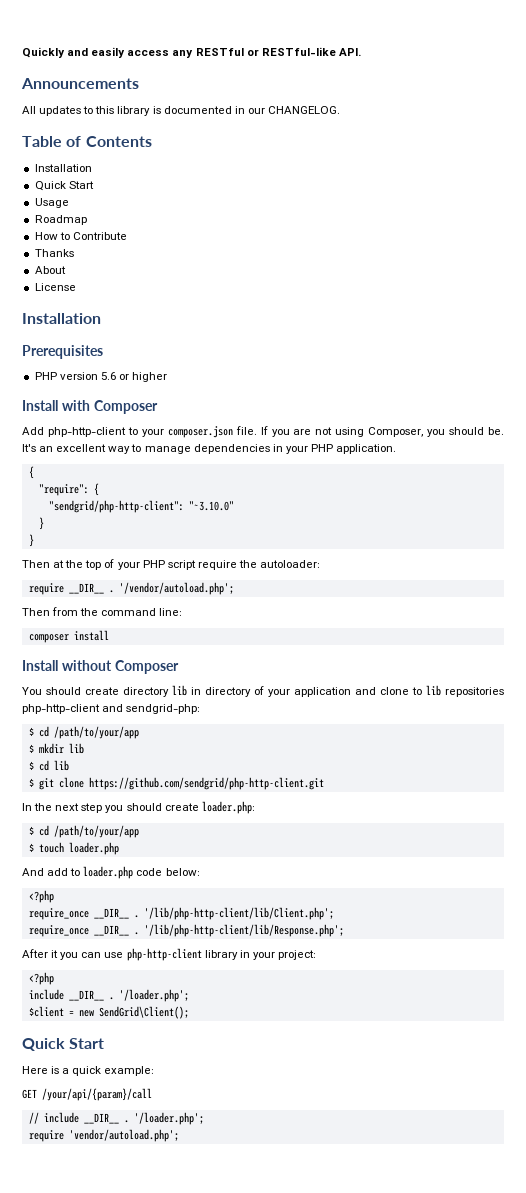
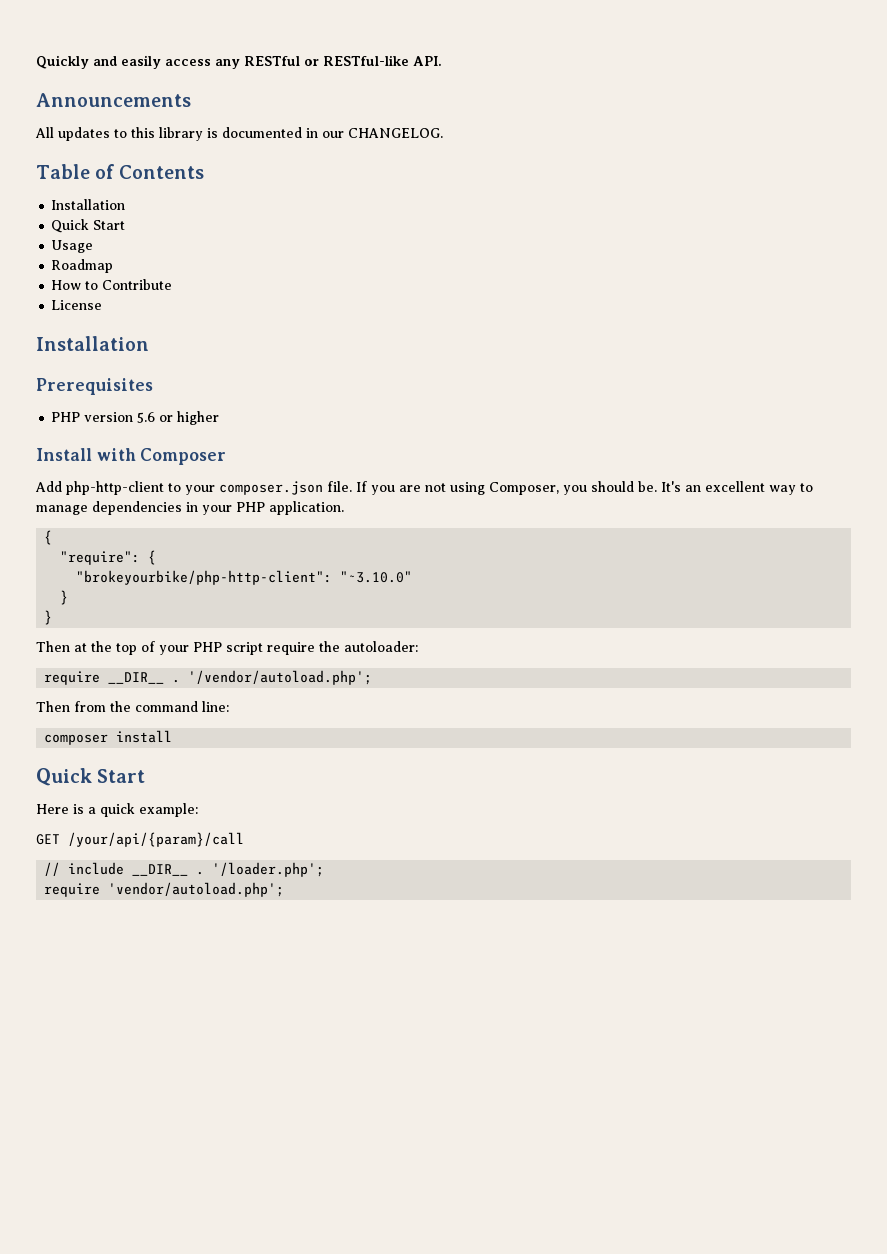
- Thanks
- About
- "sendgrid/php-http-client": "~3.10.0"
+ "brokeyourbike/php-http-client": "~3.10.0"
- Install without Composer
- You should create directory lib in directory of your application and clone to lib repositories php-http-client and sendgrid-php:
- $ cd /path/to/your/app
- $ mkdir lib
- $ cd lib
- $ git clone https://github.com/sendgrid/php-http-client.git
- In the next step you should create loader.php:
- $ cd /path/to/your/app
- $ touch loader.php
- And add to loader.php code below:
- <?php
- require_once __DIR__ . '/lib/php-http-client/lib/Client.php';
- require_once __DIR__ . '/lib/php-http-client/lib/Response.php';
- After it you can use php-http-client library in your project:
- <?php
- include __DIR__ . '/loader.php';
- $client = new SendGrid\Client();

